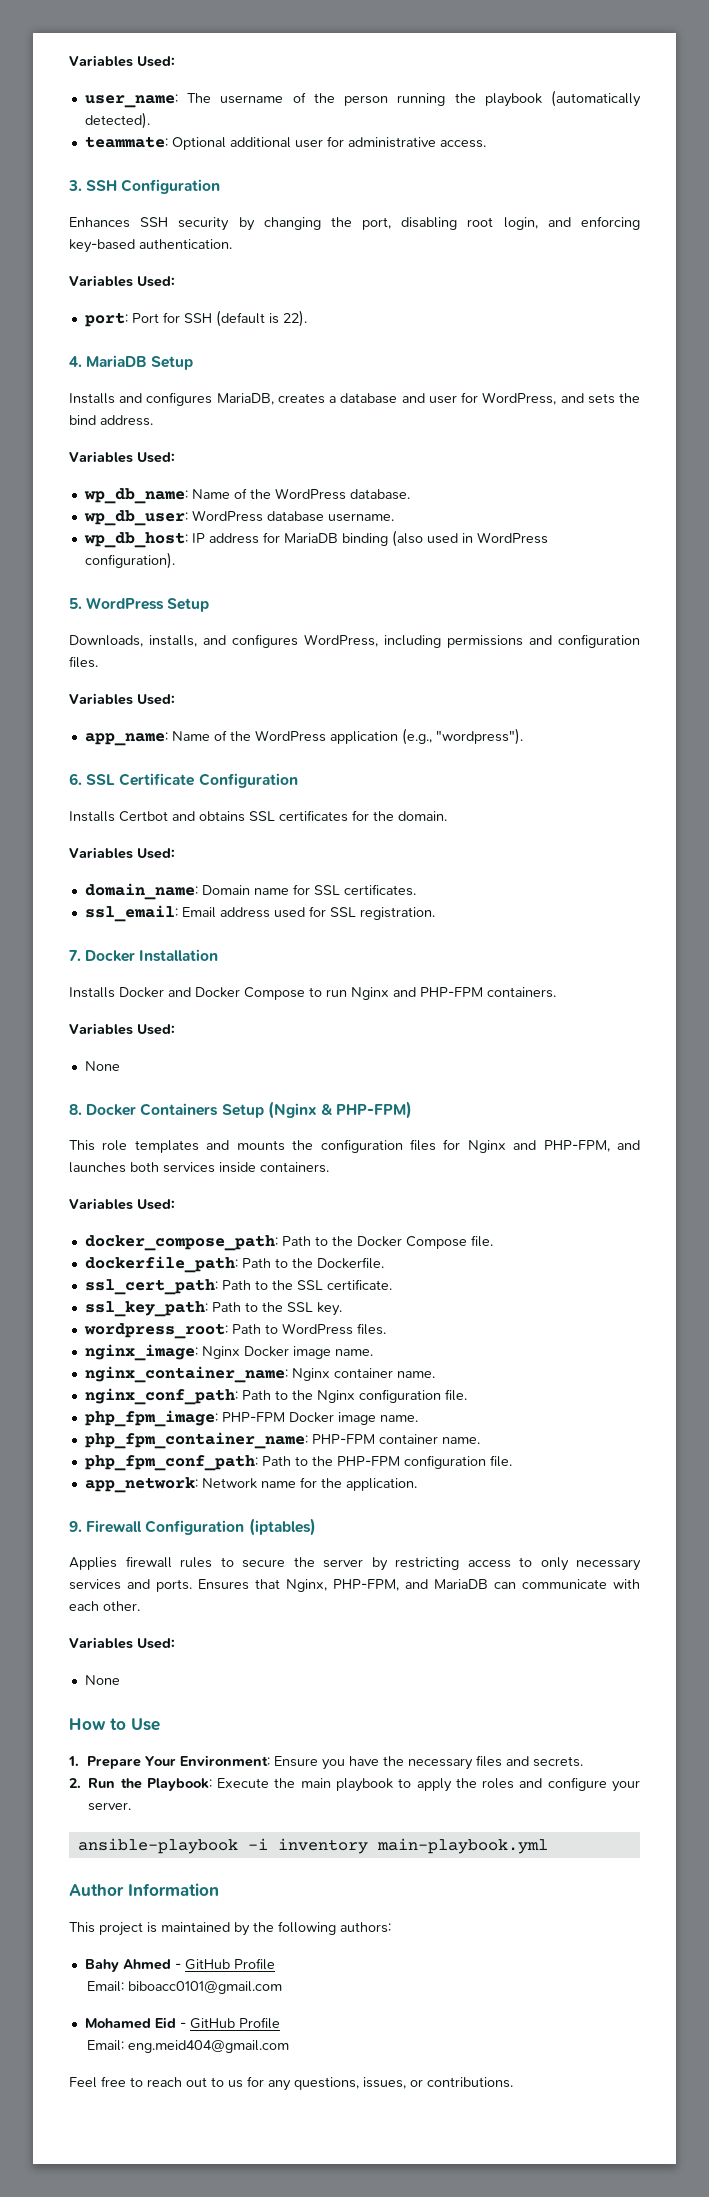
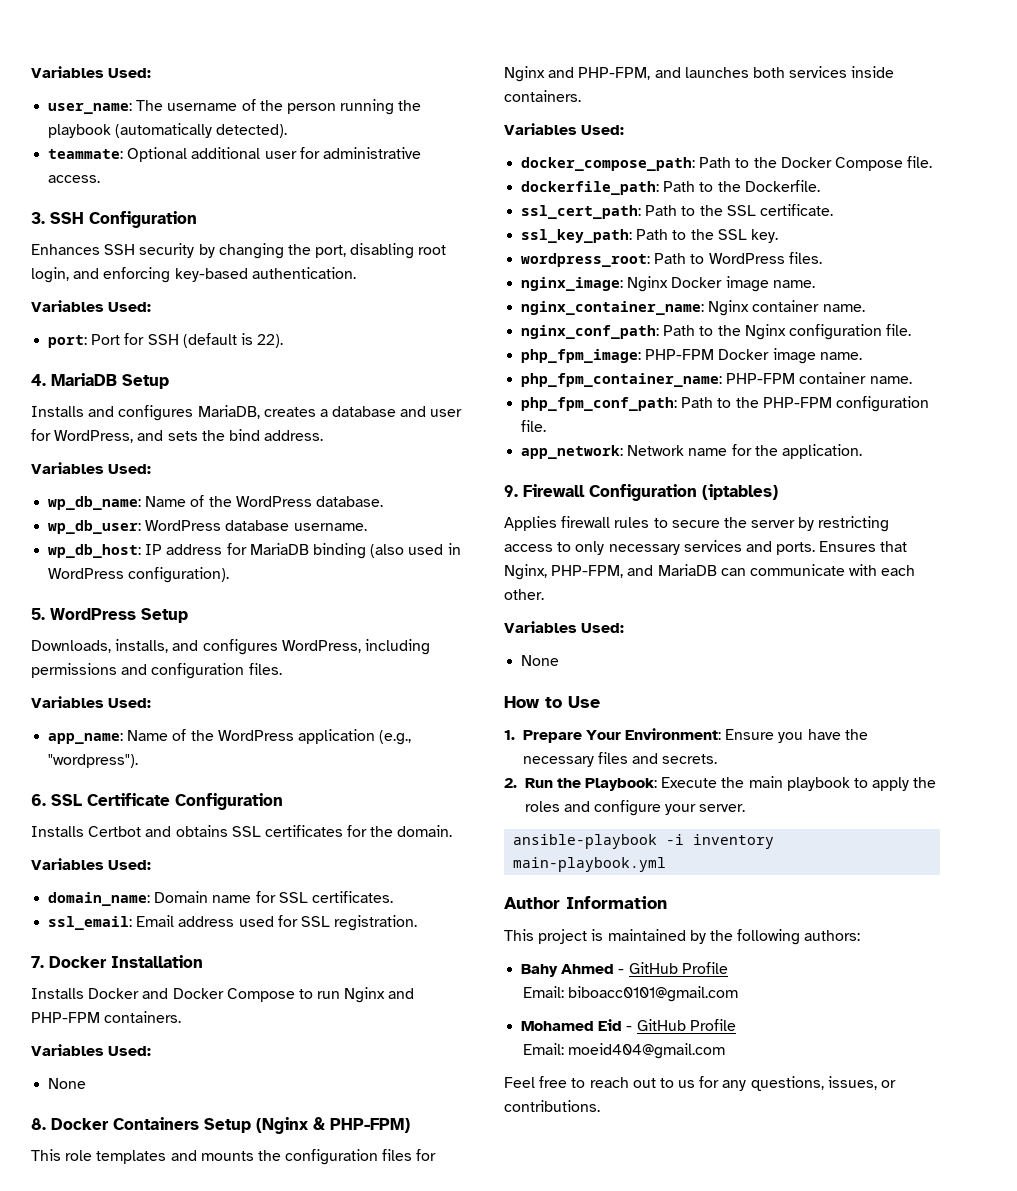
- Email: eng.meid404@gmail.com
+ Email: moeid404@gmail.com

